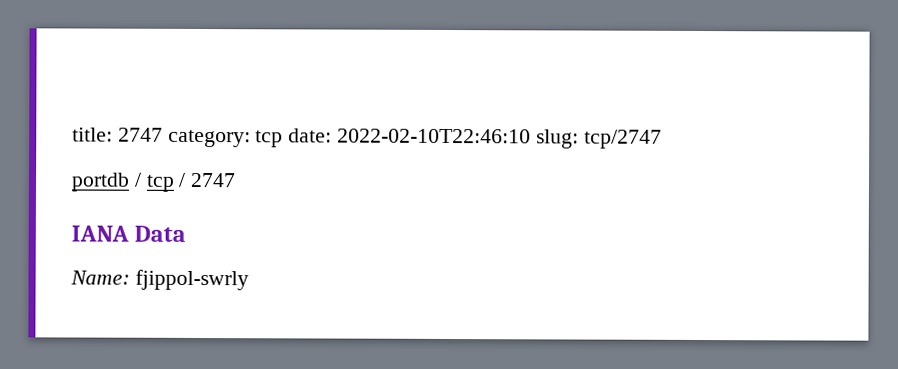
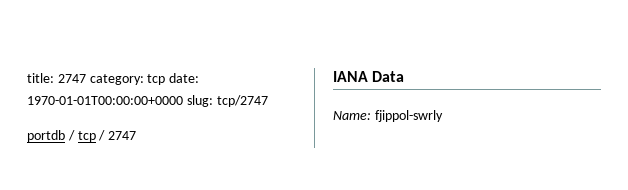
- title: 2747 category: tcp date: 2022-02-10T22:46:10 slug: tcp/2747
+ title: 2747 category: tcp date: 1970-01-01T00:00:00+0000 slug: tcp/2747

